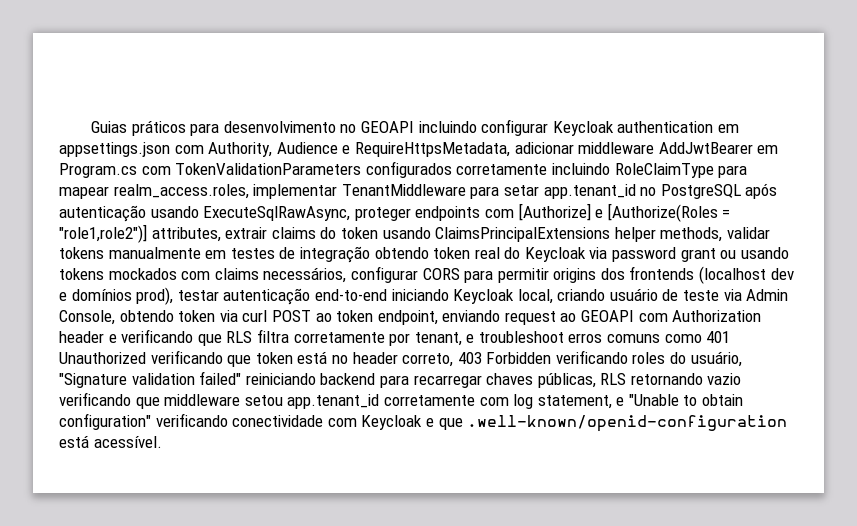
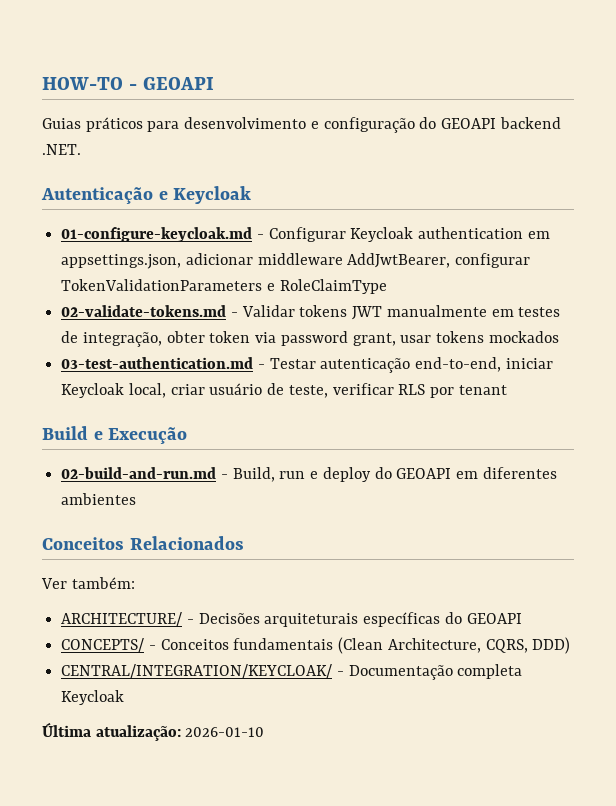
+ HOW-TO - GEOAPI
- Guias práticos para desenvolvimento no GEOAPI incluindo configurar Keycloak authentication em appsettings.json com Authority, Audience e RequireHttpsMetadata, adicionar middleware AddJwtBearer em Program.cs com TokenValidationParameters configurados corretamente incluindo RoleClaimType para mapear realm_access.roles, implementar TenantMiddleware para setar app.tenant_id no PostgreSQL após autenticação usando ExecuteSqlRawAsync, proteger endpoints com [Authorize] e [Authorize(Roles = "role1,role2")] attributes, extrair claims do token usando ClaimsPrincipalExtensions helper methods, validar tokens manualmente em testes de integração obtendo token real do Keycloak via password grant ou usando tokens mockados com claims necessários, configurar CORS para permitir origins dos frontends (localhost dev e domínios prod), testar autenticação end-to-end iniciando Keycloak local, criando usuário de teste via Admin Console, obtendo token via curl POST ao token endpoint, enviando request ao GEOAPI com Authorization header e verificando que RLS filtra corretamente por tenant, e troubleshoot erros comuns como 401 Unauthorized verificando que token está no header correto, 403 Forbidden verificando roles do usuário, "Signature validation failed" reiniciando backend para recarregar chaves públicas, RLS retornando vazio verificando que middleware setou app.tenant_id corretamente com log statement, e "Unable to obtain configuration" verificando conectividade com Keycloak e que .well-known/openid-configuration está acessível.
+ Guias práticos para desenvolvimento e configuração do GEOAPI backend .NET.
+ Autenticação e Keycloak
+ 01-configure-keycloak.md - Configurar Keycloak authentication em appsettings.json, adicionar middleware AddJwtBearer, configurar TokenValidationParameters e RoleClaimType
+ 02-validate-tokens.md - Validar tokens JWT manualmente em testes de integração, obter token via password grant, usar tokens mockados
+ 03-test-authentication.md - Testar autenticação end-to-end, iniciar Keycloak local, criar usuário de teste, verificar RLS por tenant
+ Build e Execução
+ 02-build-and-run.md - Build, run e deploy do GEOAPI em diferentes ambientes
+ Conceitos Relacionados
+ Ver também:
+ ARCHITECTURE/ - Decisões arquiteturais específicas do GEOAPI
+ CONCEPTS/ - Conceitos fundamentais (Clean Architecture, CQRS, DDD)
+ CENTRAL/INTEGRATION/KEYCLOAK/ - Documentação completa Keycloak
+ Última atualização: 2026-01-10

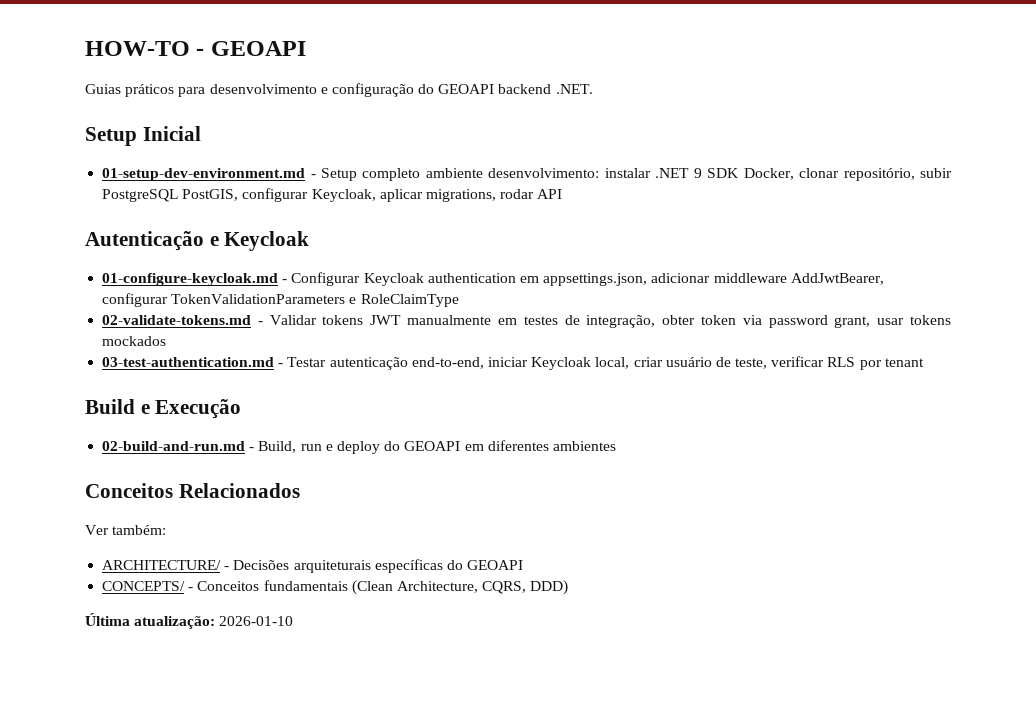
+ Setup Inicial
+ 01-setup-dev-environment.md - Setup completo ambiente desenvolvimento: instalar .NET 9 SDK Docker, clonar repositório, subir PostgreSQL PostGIS, configurar Keycloak, aplicar migrations, rodar API
- CENTRAL/INTEGRATION/KEYCLOAK/ - Documentação completa Keycloak

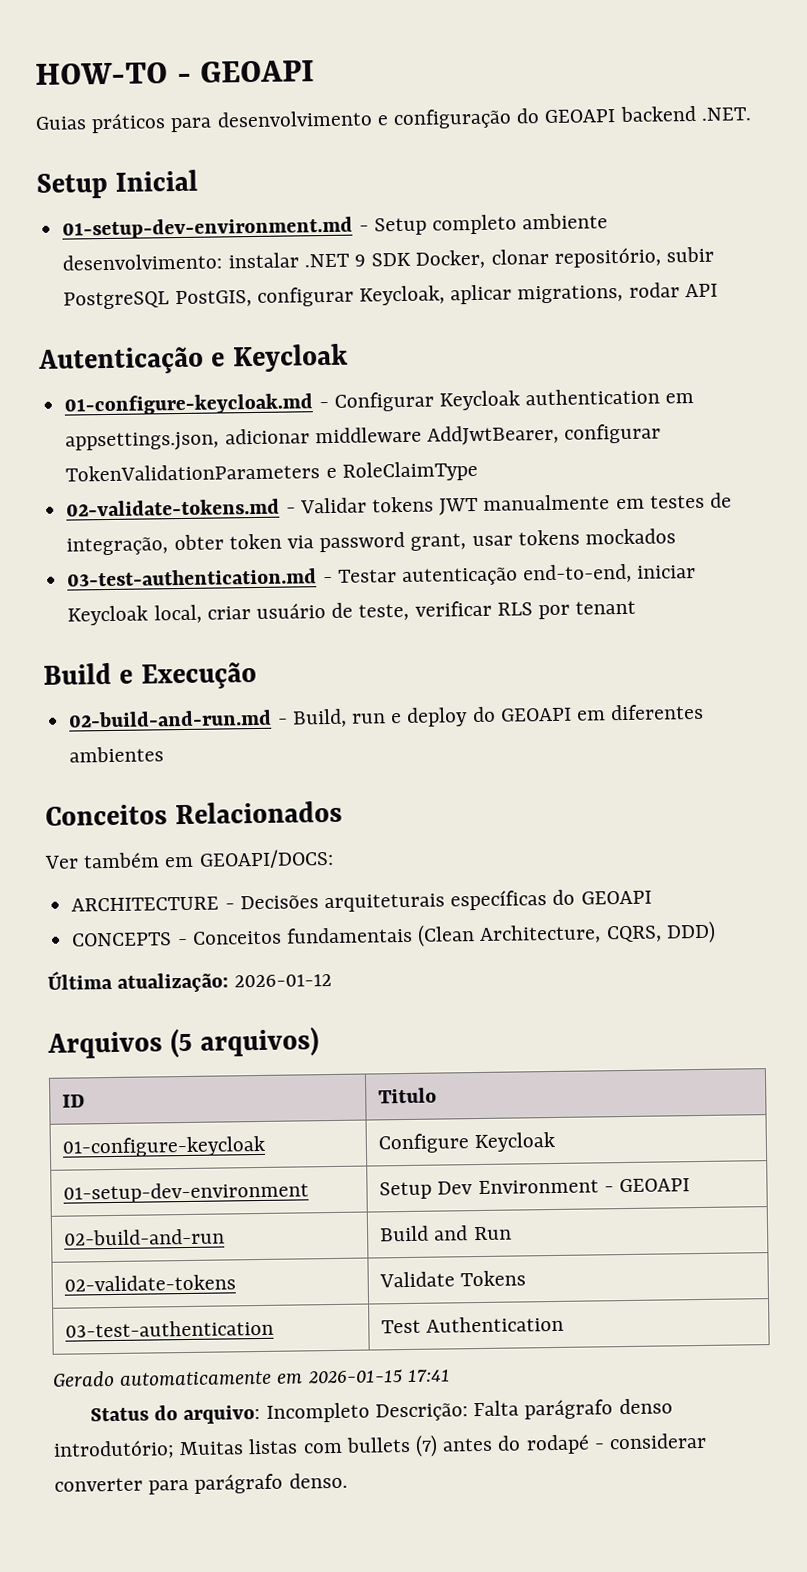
- Ver também:
- ARCHITECTURE/ - Decisões arquiteturais específicas do GEOAPI
+ Ver também em GEOAPI/DOCS:
+ ARCHITECTURE - Decisões arquiteturais específicas do GEOAPI
- CONCEPTS/ - Conceitos fundamentais (Clean Architecture, CQRS, DDD)
+ CONCEPTS - Conceitos fundamentais (Clean Architecture, CQRS, DDD)
- Última atualização: 2026-01-10
+ Última atualização: 2026-01-12
+ Arquivos (5 arquivos)
+ ID | Titulo
+ 01-configure-keycloak | Configure Keycloak
+ 01-setup-dev-environment | Setup Dev Environment - GEOAPI
+ 02-build-and-run | Build and Run
+ 02-validate-tokens | Validate Tokens
+ 03-test-authentication | Test Authentication
+ Gerado automaticamente em 2026-01-15 17:41
+ Status do arquivo: Incompleto Descrição: Falta parágrafo denso introdutório; Muitas listas com bullets (7) antes do rodapé - considerar converter para parágrafo denso.

